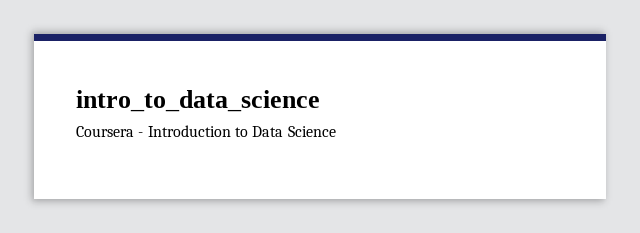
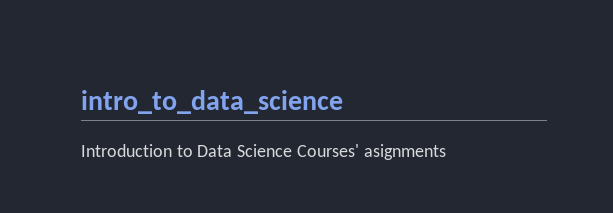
- Coursera - Introduction to Data Science
+ Introduction to Data Science Courses' asignments

